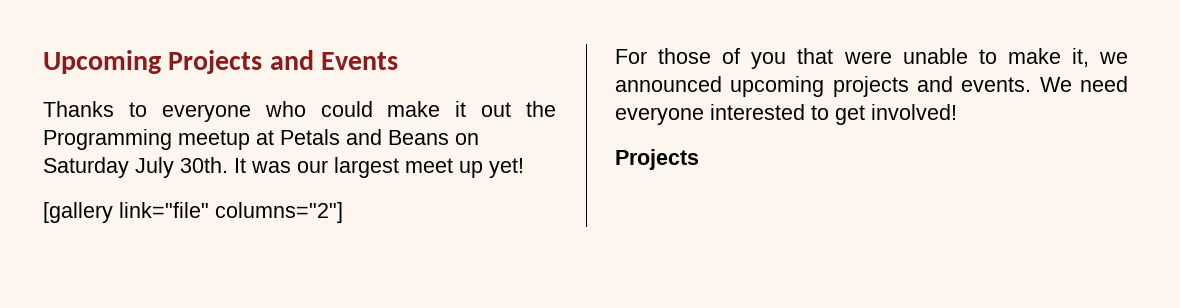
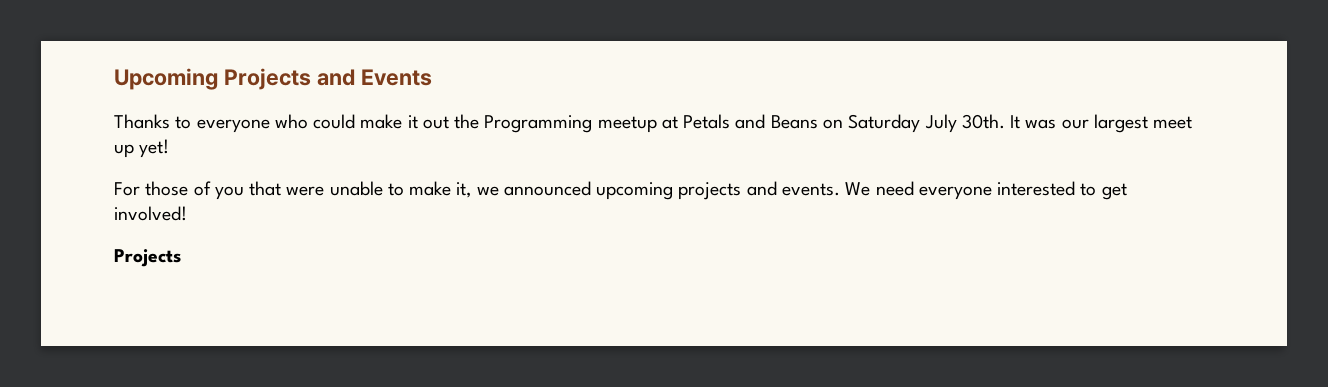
- [gallery link="file" columns="2"]

